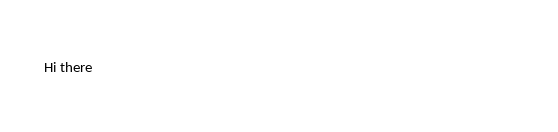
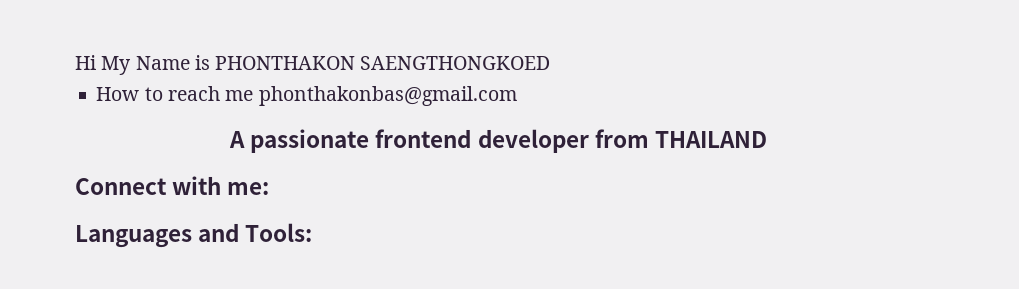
- Hi there
+ Hi My Name is PHONTHAKON SAENGTHONGKOED
+ How to reach me phonthakonbas@gmail.com
+ A passionate frontend developer from THAILAND
+ Connect with me:
+ Languages and Tools:

